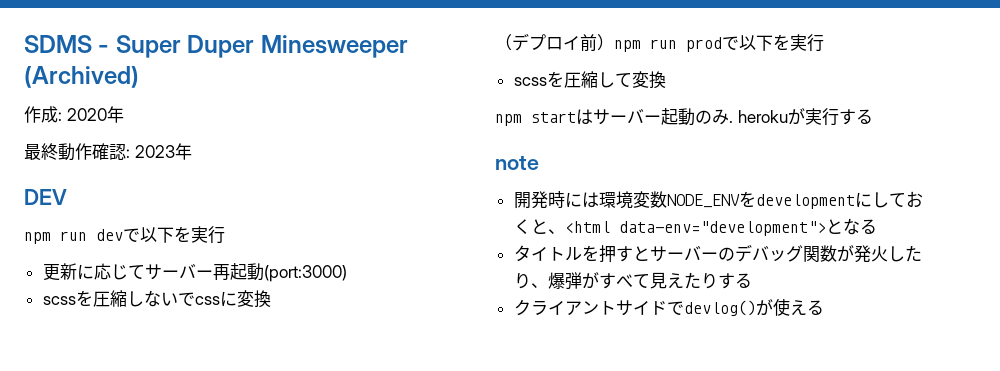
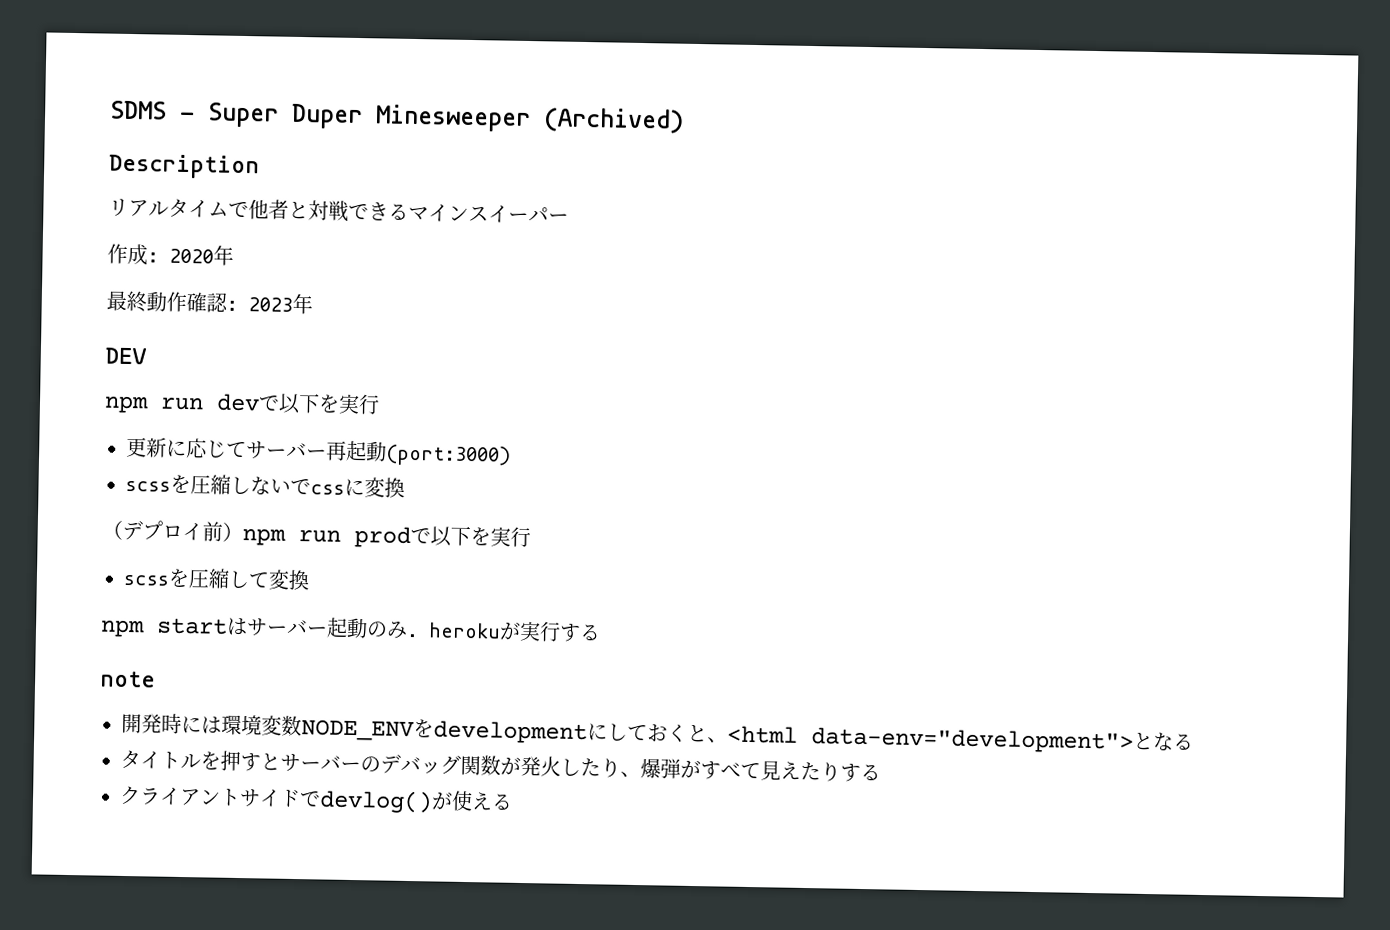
+ Description
+ リアルタイムで他者と対戦できるマインスイーパー

